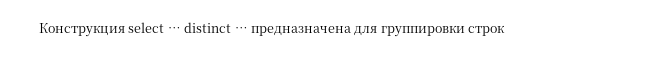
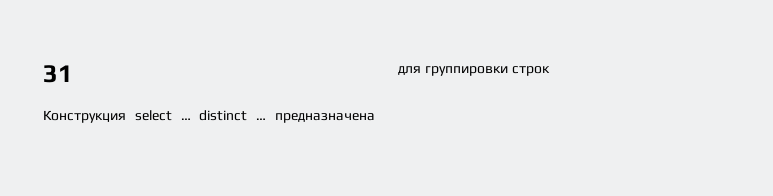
+ 31

